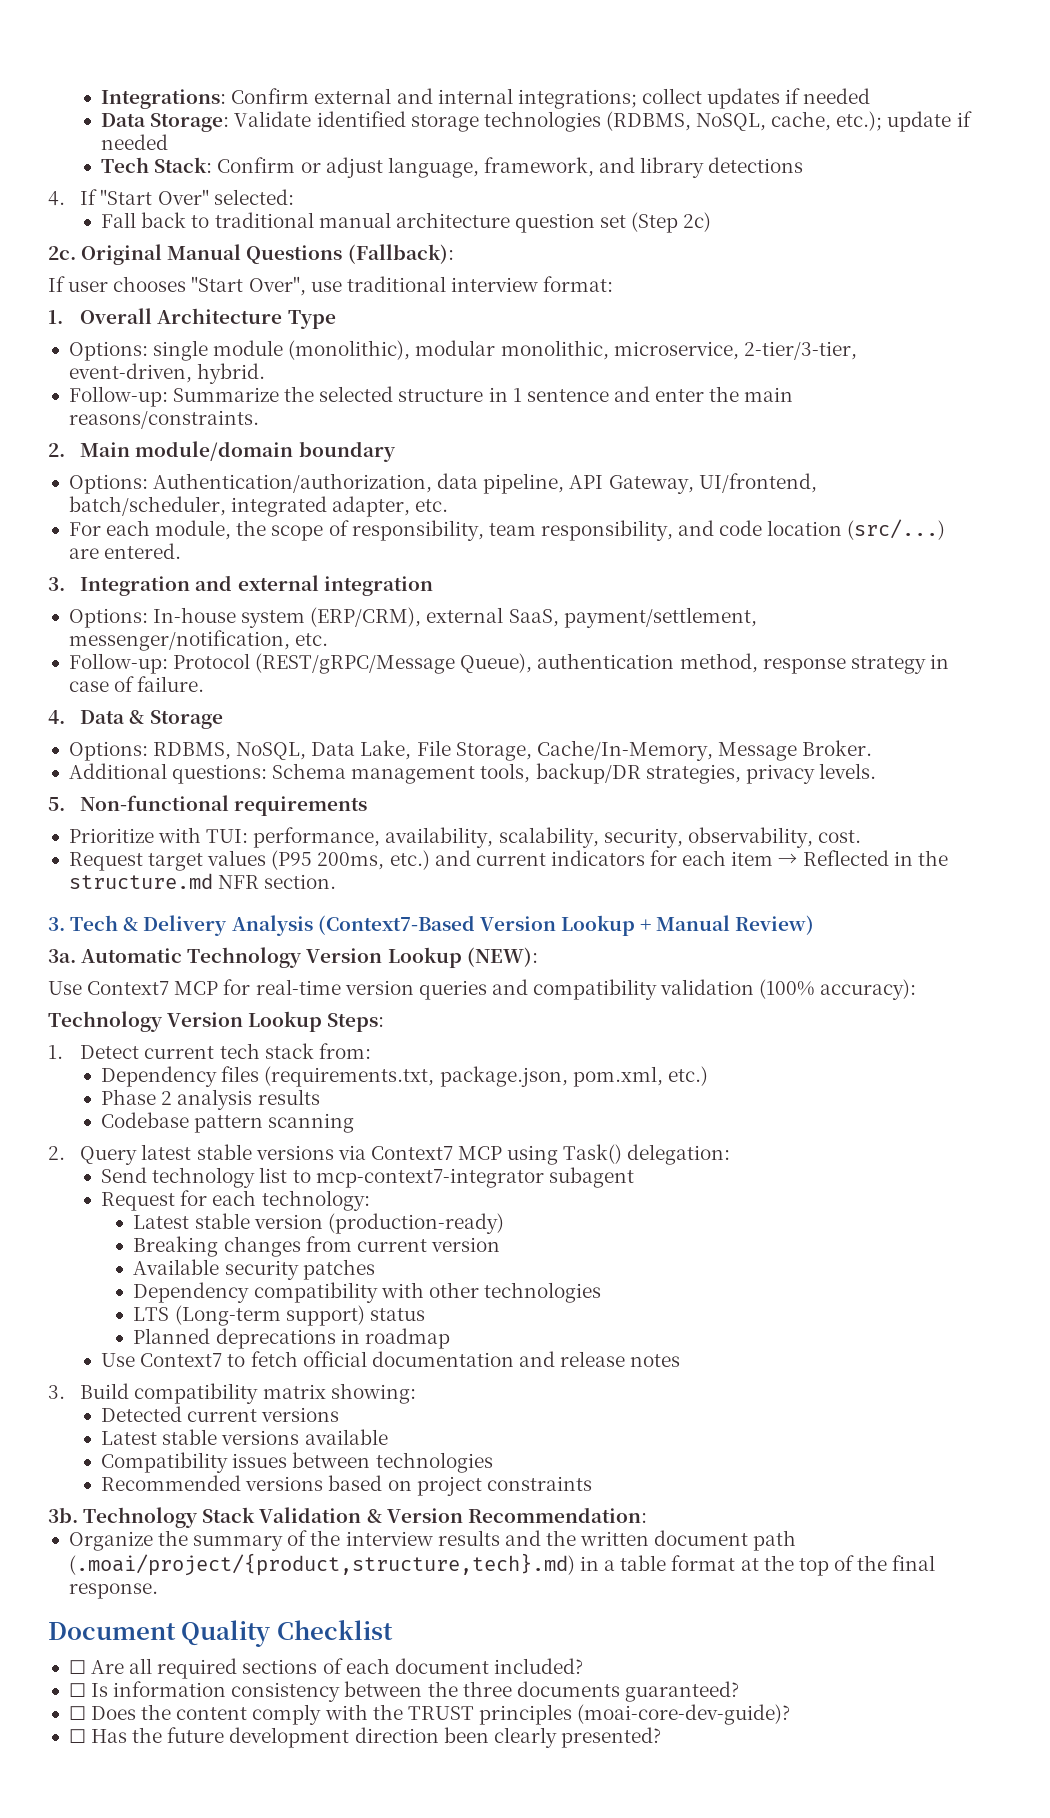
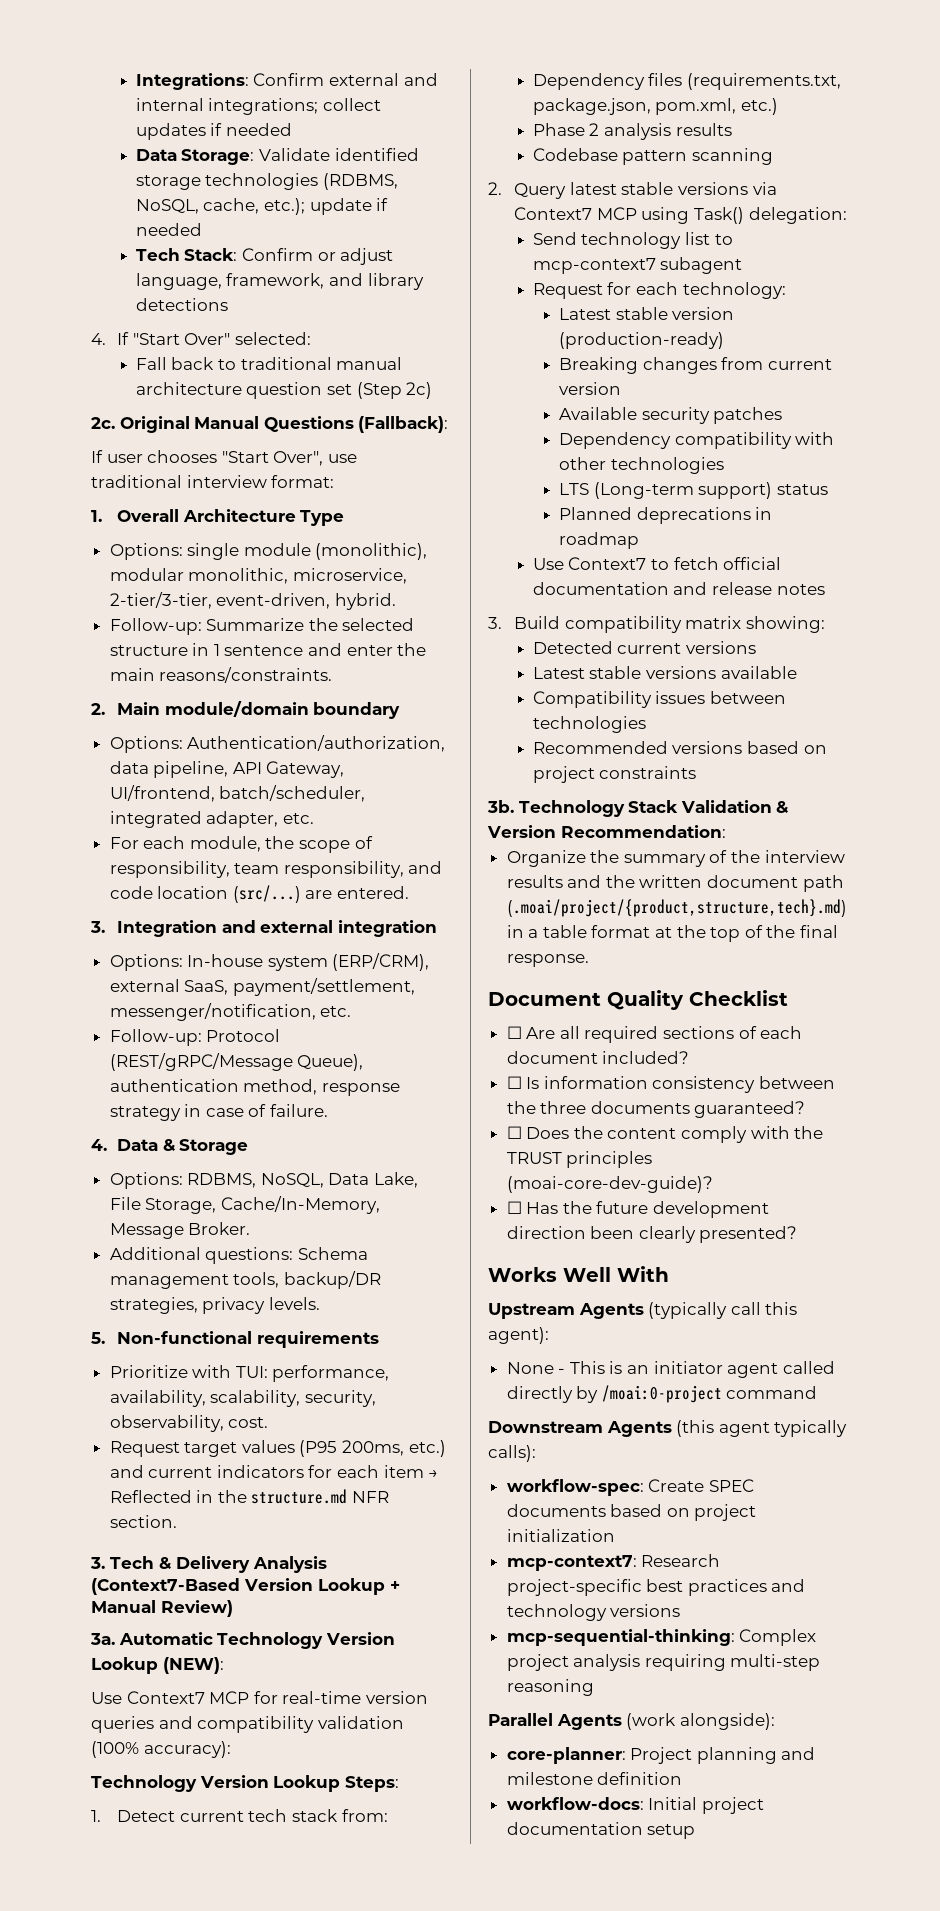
- Send technology list to mcp-context7-integrator subagent
+ Send technology list to mcp-context7 subagent
+ Works Well With
+ Upstream Agents (typically call this agent):
+ None - This is an initiator agent called directly by /moai:0-project command
+ Downstream Agents (this agent typically calls):
+ workflow-spec: Create SPEC documents based on project initialization
+ mcp-context7: Research project-specific best practices and technology versions
+ mcp-sequential-thinking: Complex project analysis requiring multi-step reasoning
+ Parallel Agents (work alongside):
+ core-planner: Project planning and milestone definition
+ workflow-docs: Initial project documentation setup

